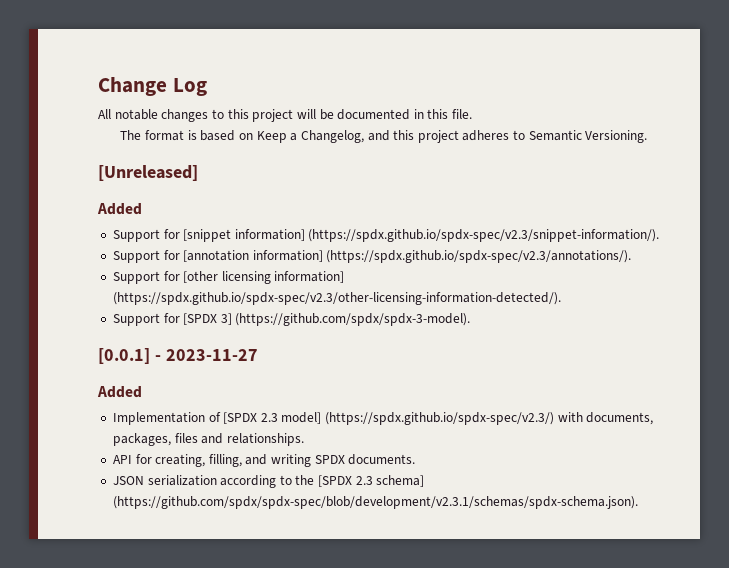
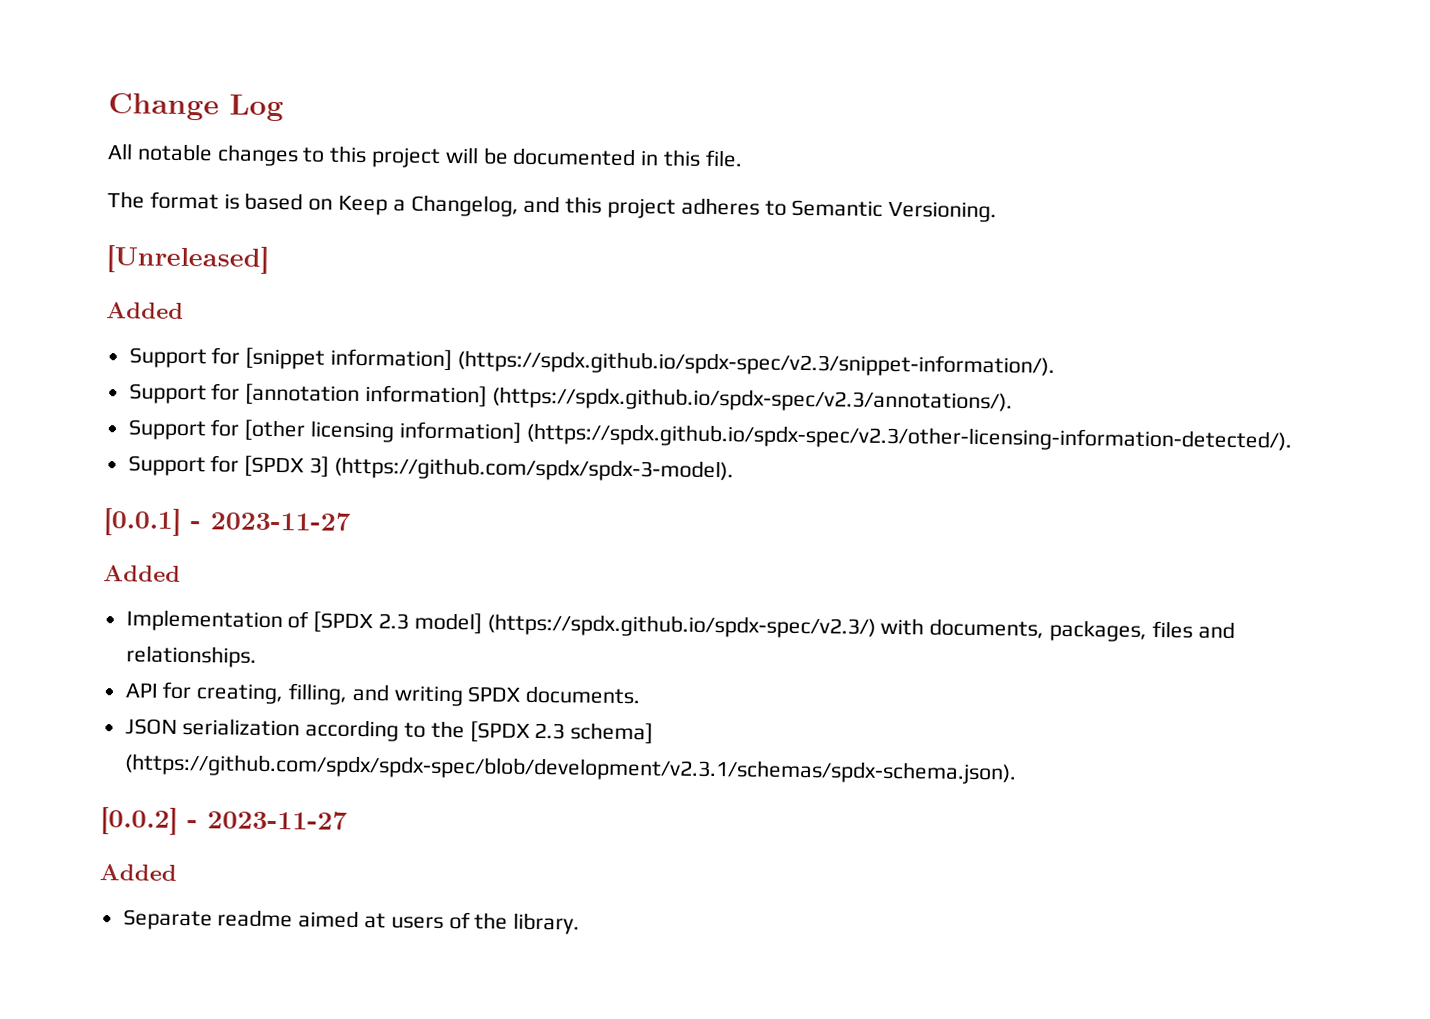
+ [0.0.2] - 2023-11-27
+ Added
+ Separate readme aimed at users of the library.

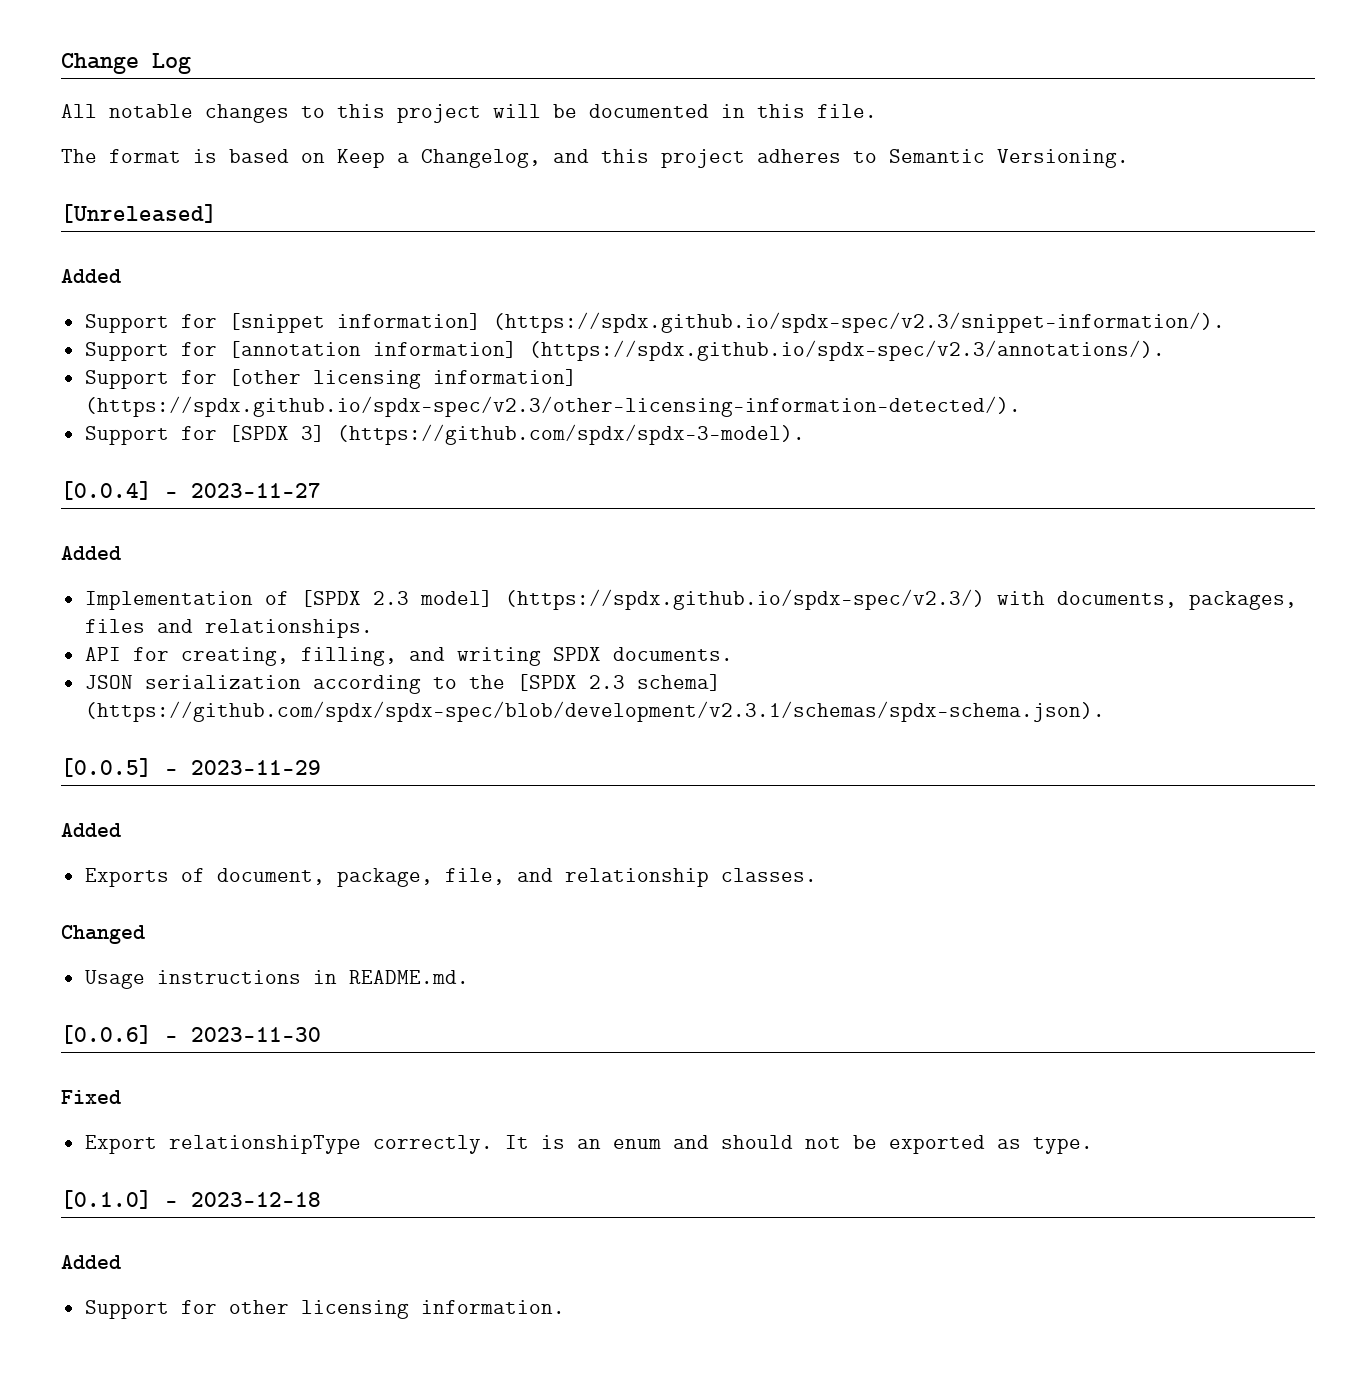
- [0.0.1] - 2023-11-27
+ [0.0.4] - 2023-11-27
- [0.0.2] - 2023-11-27
+ [0.0.5] - 2023-11-29
  Added
- Separate readme aimed at users of the library.
+ Exports of document, package, file, and relationship classes.
+ Changed
+ Usage instructions in README.md.
+ [0.0.6] - 2023-11-30
+ Fixed
+ Export relationshipType correctly. It is an enum and should not be exported as type.
+ [0.1.0] - 2023-12-18
+ Added
+ Support for other licensing information.

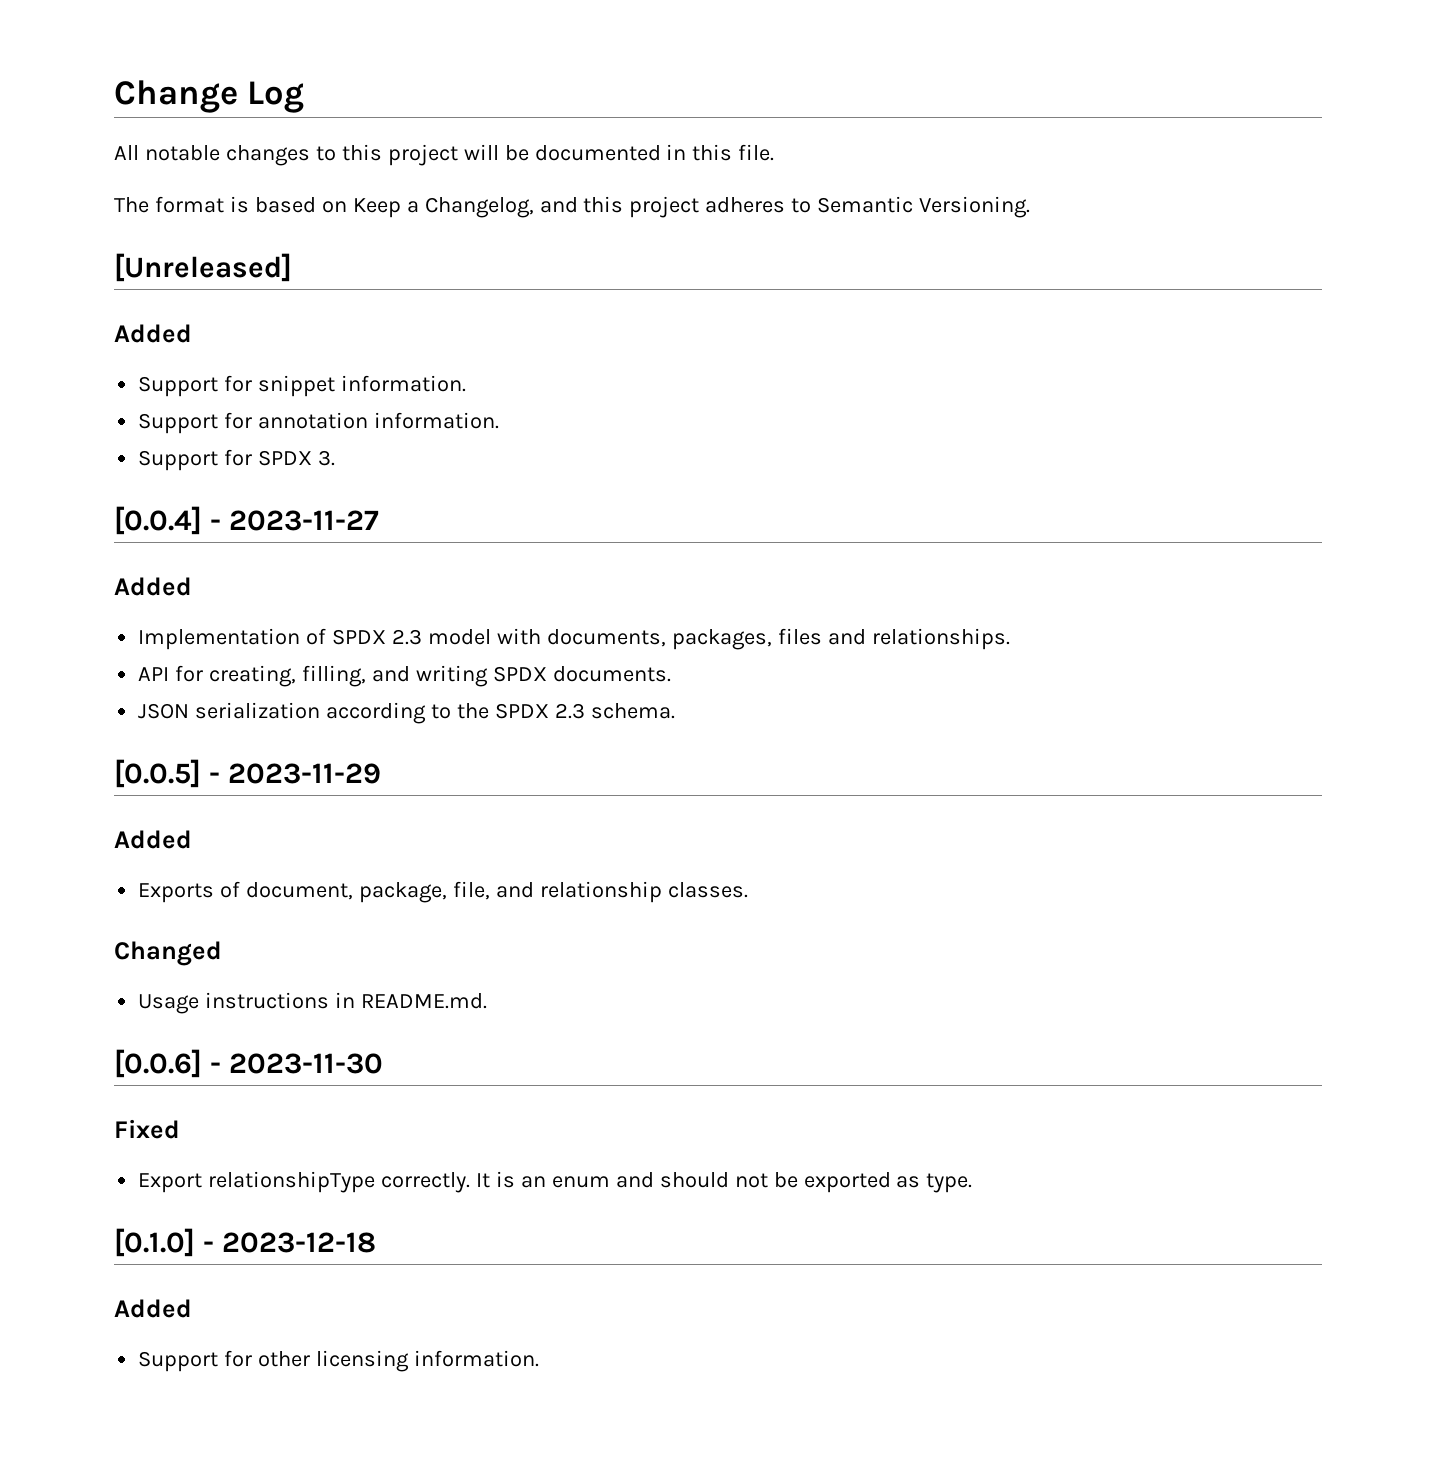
- Support for [snippet information] (https://spdx.github.io/spdx-spec/v2.3/snippet-information/).
- Support for [annotation information] (https://spdx.github.io/spdx-spec/v2.3/annotations/).
- Support for [other licensing information] (https://spdx.github.io/spdx-spec/v2.3/other-licensing-information-detected/).
- Support for [SPDX 3] (https://github.com/spdx/spdx-3-model).
+ Support for snippet information.
+ Support for annotation information.
+ Support for SPDX 3.
- Implementation of [SPDX 2.3 model] (https://spdx.github.io/spdx-spec/v2.3/) with documents, packages, files and relationships.
+ Implementation of SPDX 2.3 model with documents, packages, files and relationships.
- JSON serialization according to the [SPDX 2.3 schema] (https://github.com/spdx/spdx-spec/blob/development/v2.3.1/schemas/spdx-schema.json).
+ JSON serialization according to the SPDX 2.3 schema.

